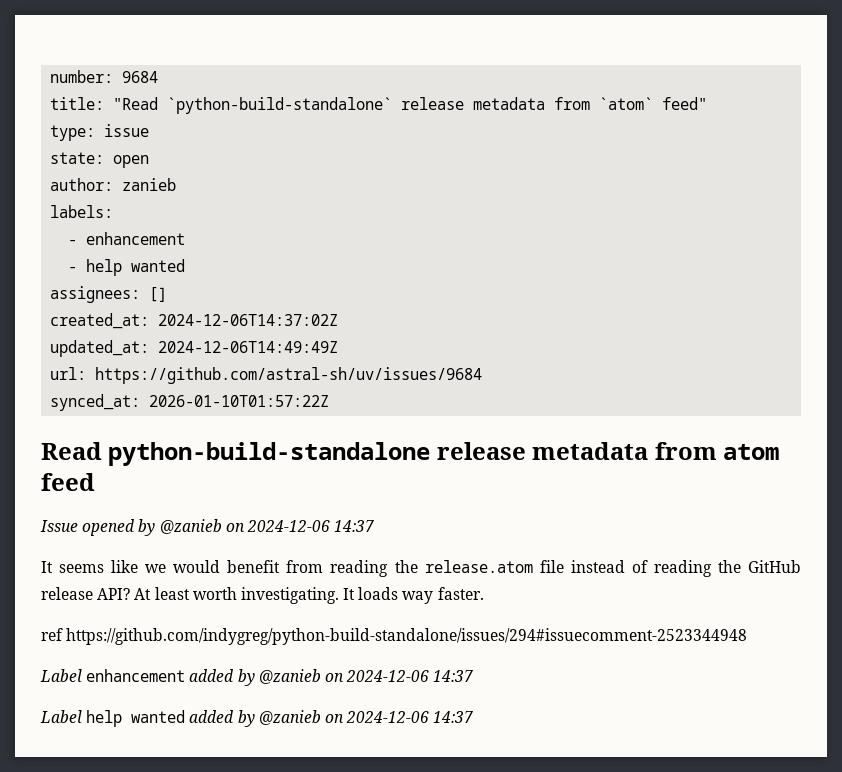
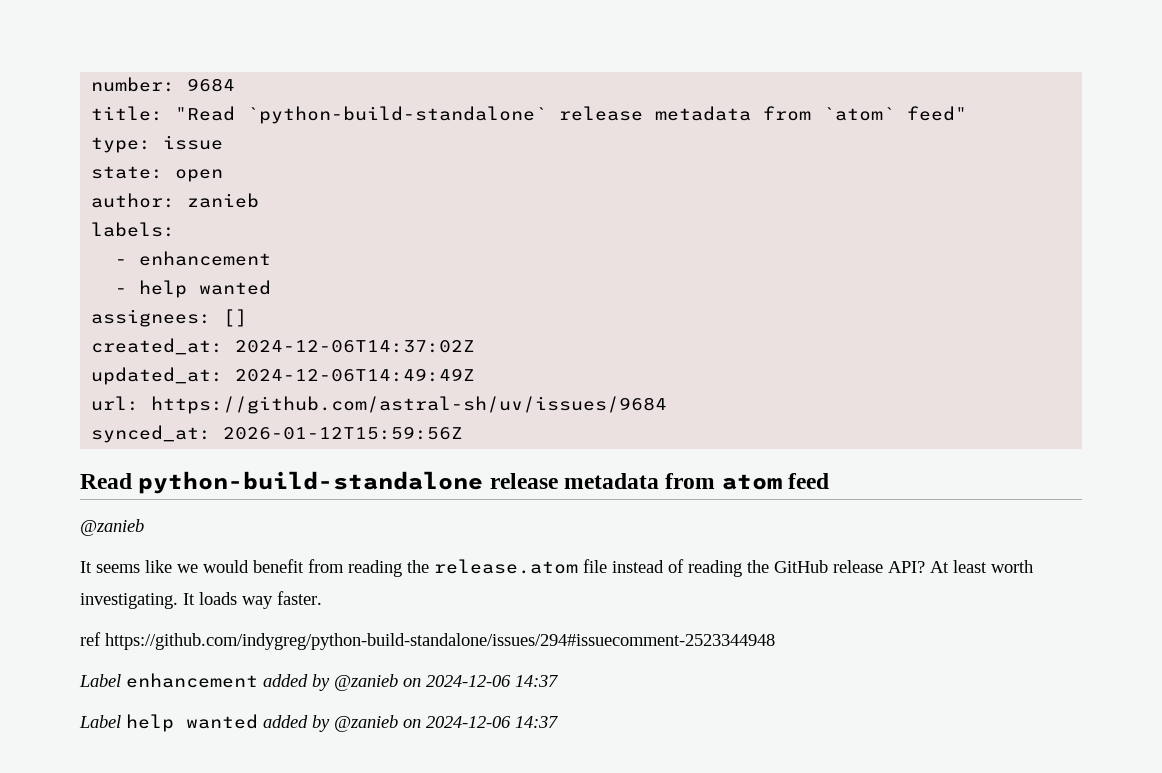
- synced_at: 2026-01-10T01:57:22Z
+ synced_at: 2026-01-12T15:59:56Z
  Read python-build-standalone release metadata from atom feed
- Issue opened by @zanieb on 2024-12-06 14:37
+ @zanieb

